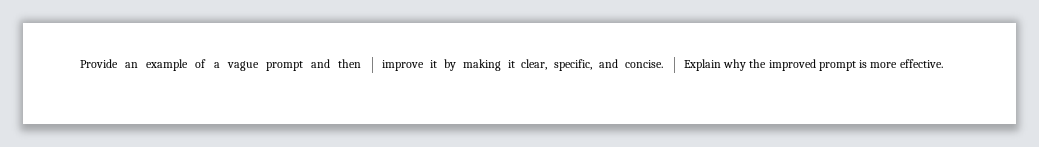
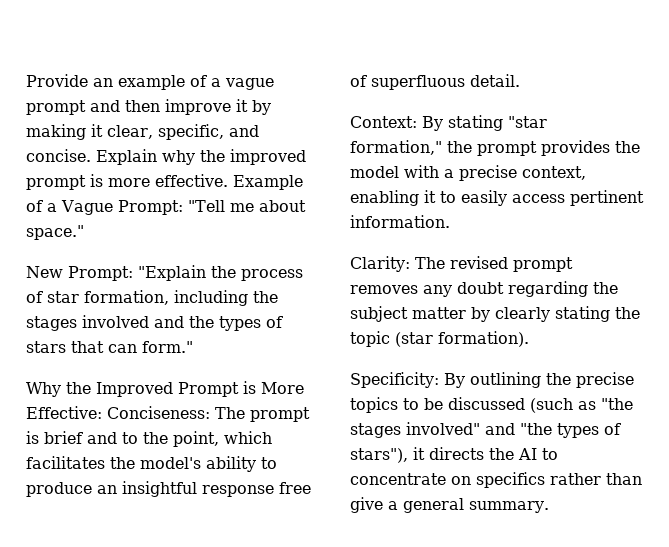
+ Example of a Vague Prompt: "Tell me about space."
+ New Prompt: "Explain the process of star formation, including the stages involved and the types of stars that can form."
+ Why the Improved Prompt is More Effective: Conciseness: The prompt is brief and to the point, which facilitates the model's ability to produce an insightful response free of superfluous detail.
+ Context: By stating "star formation," the prompt provides the model with a precise context, enabling it to easily access pertinent information.
+ Clarity: The revised prompt removes any doubt regarding the subject matter by clearly stating the topic (star formation).
+ Specificity: By outlining the precise topics to be discussed (such as "the stages involved" and "the types of stars"), it directs the AI to concentrate on specifics rather than give a general summary.

